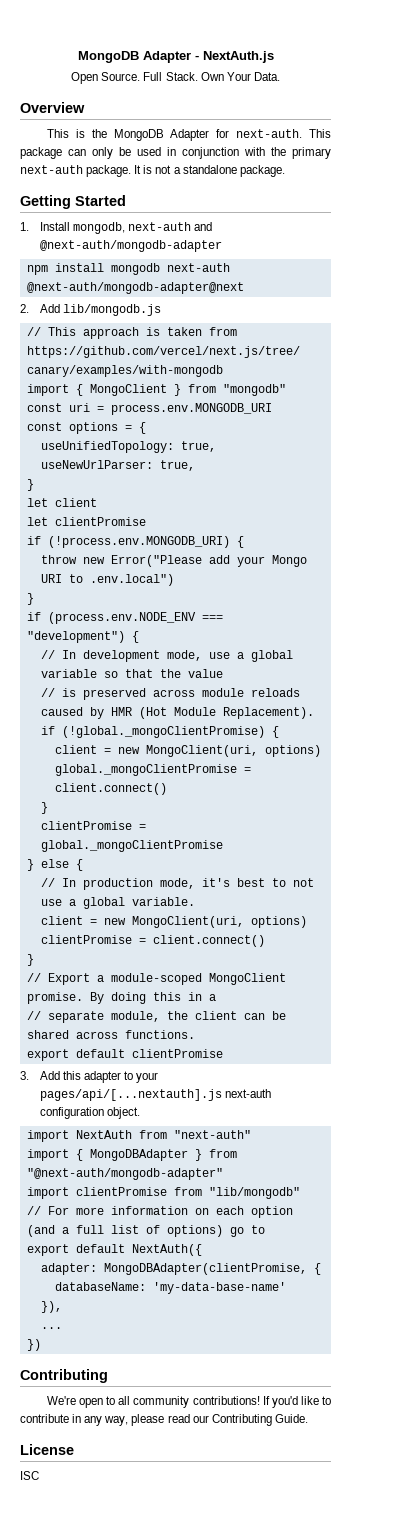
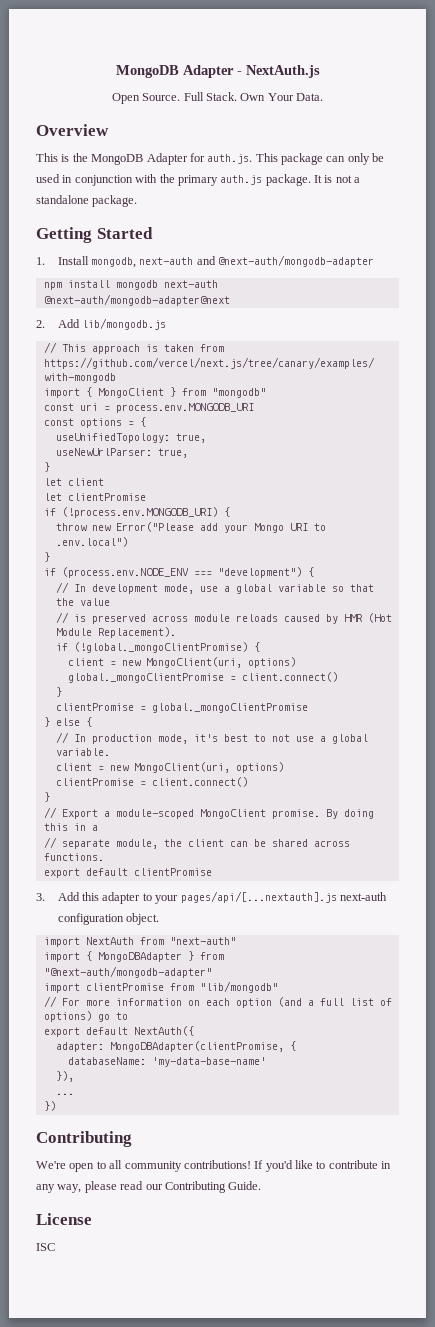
- This is the MongoDB Adapter for next-auth. This package can only be used in conjunction with the primary next-auth package.
+ This is the MongoDB Adapter for auth.js. This package can only be used in conjunction with the primary auth.js package.

